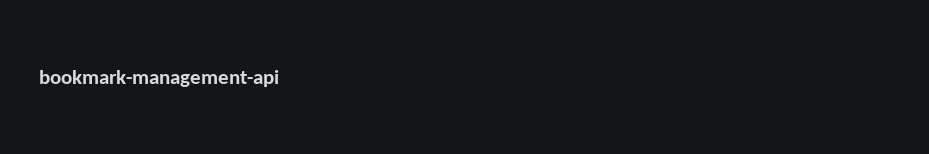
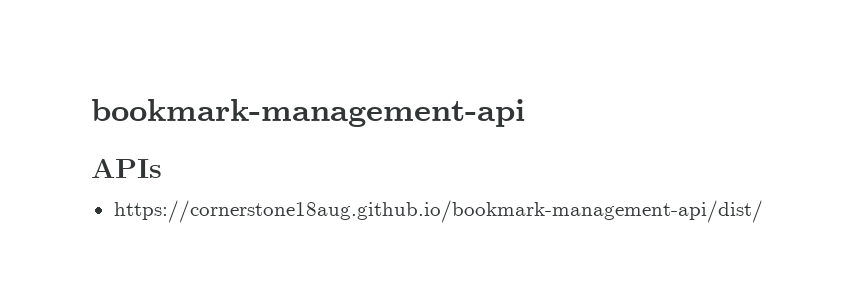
+ APIs
+ https://cornerstone18aug.github.io/bookmark-management-api/dist/

